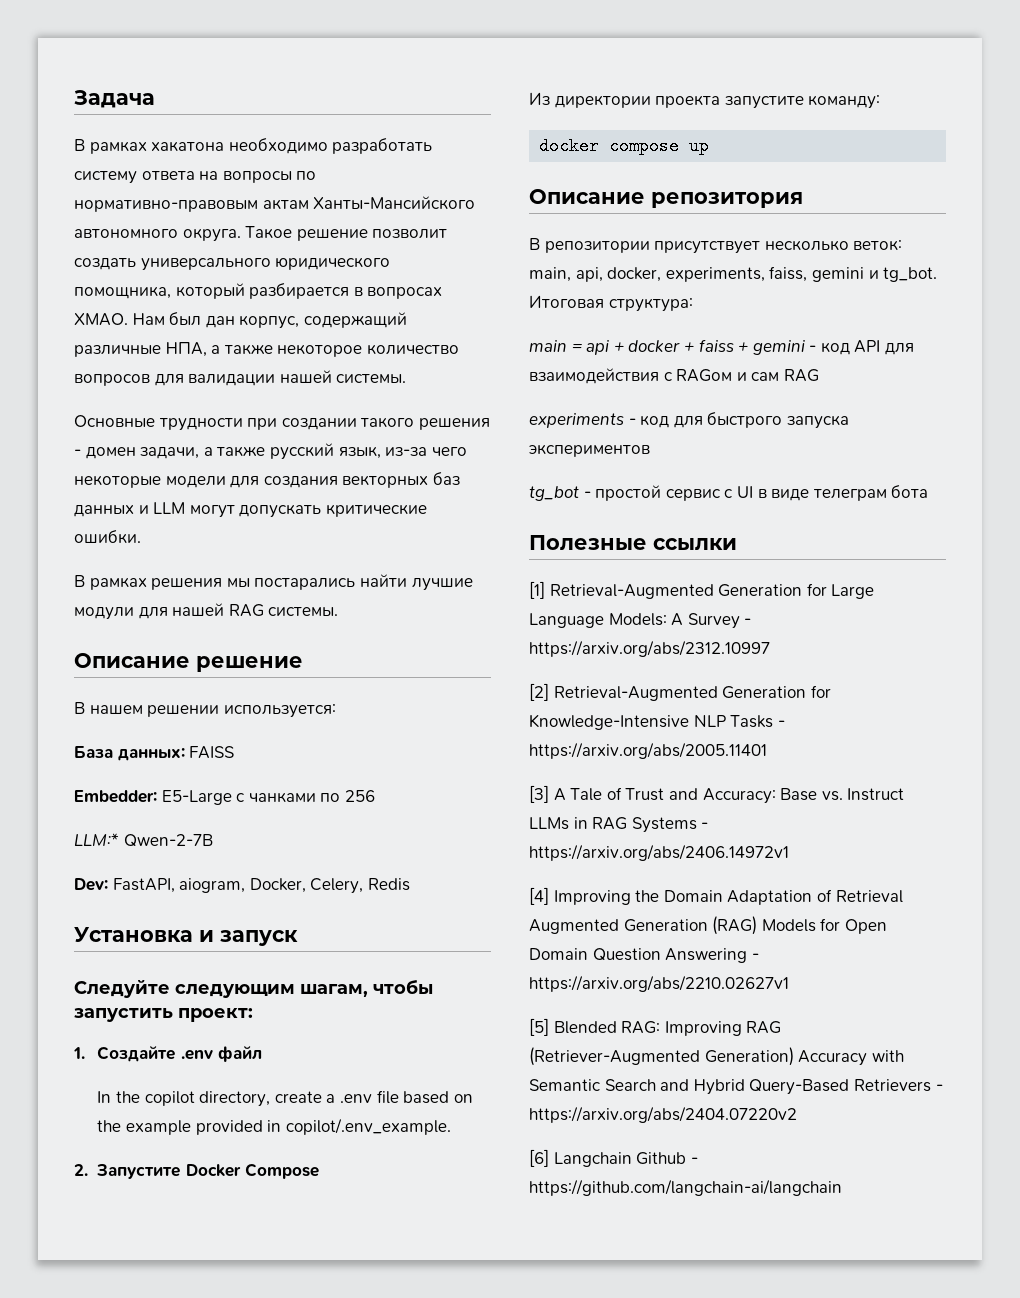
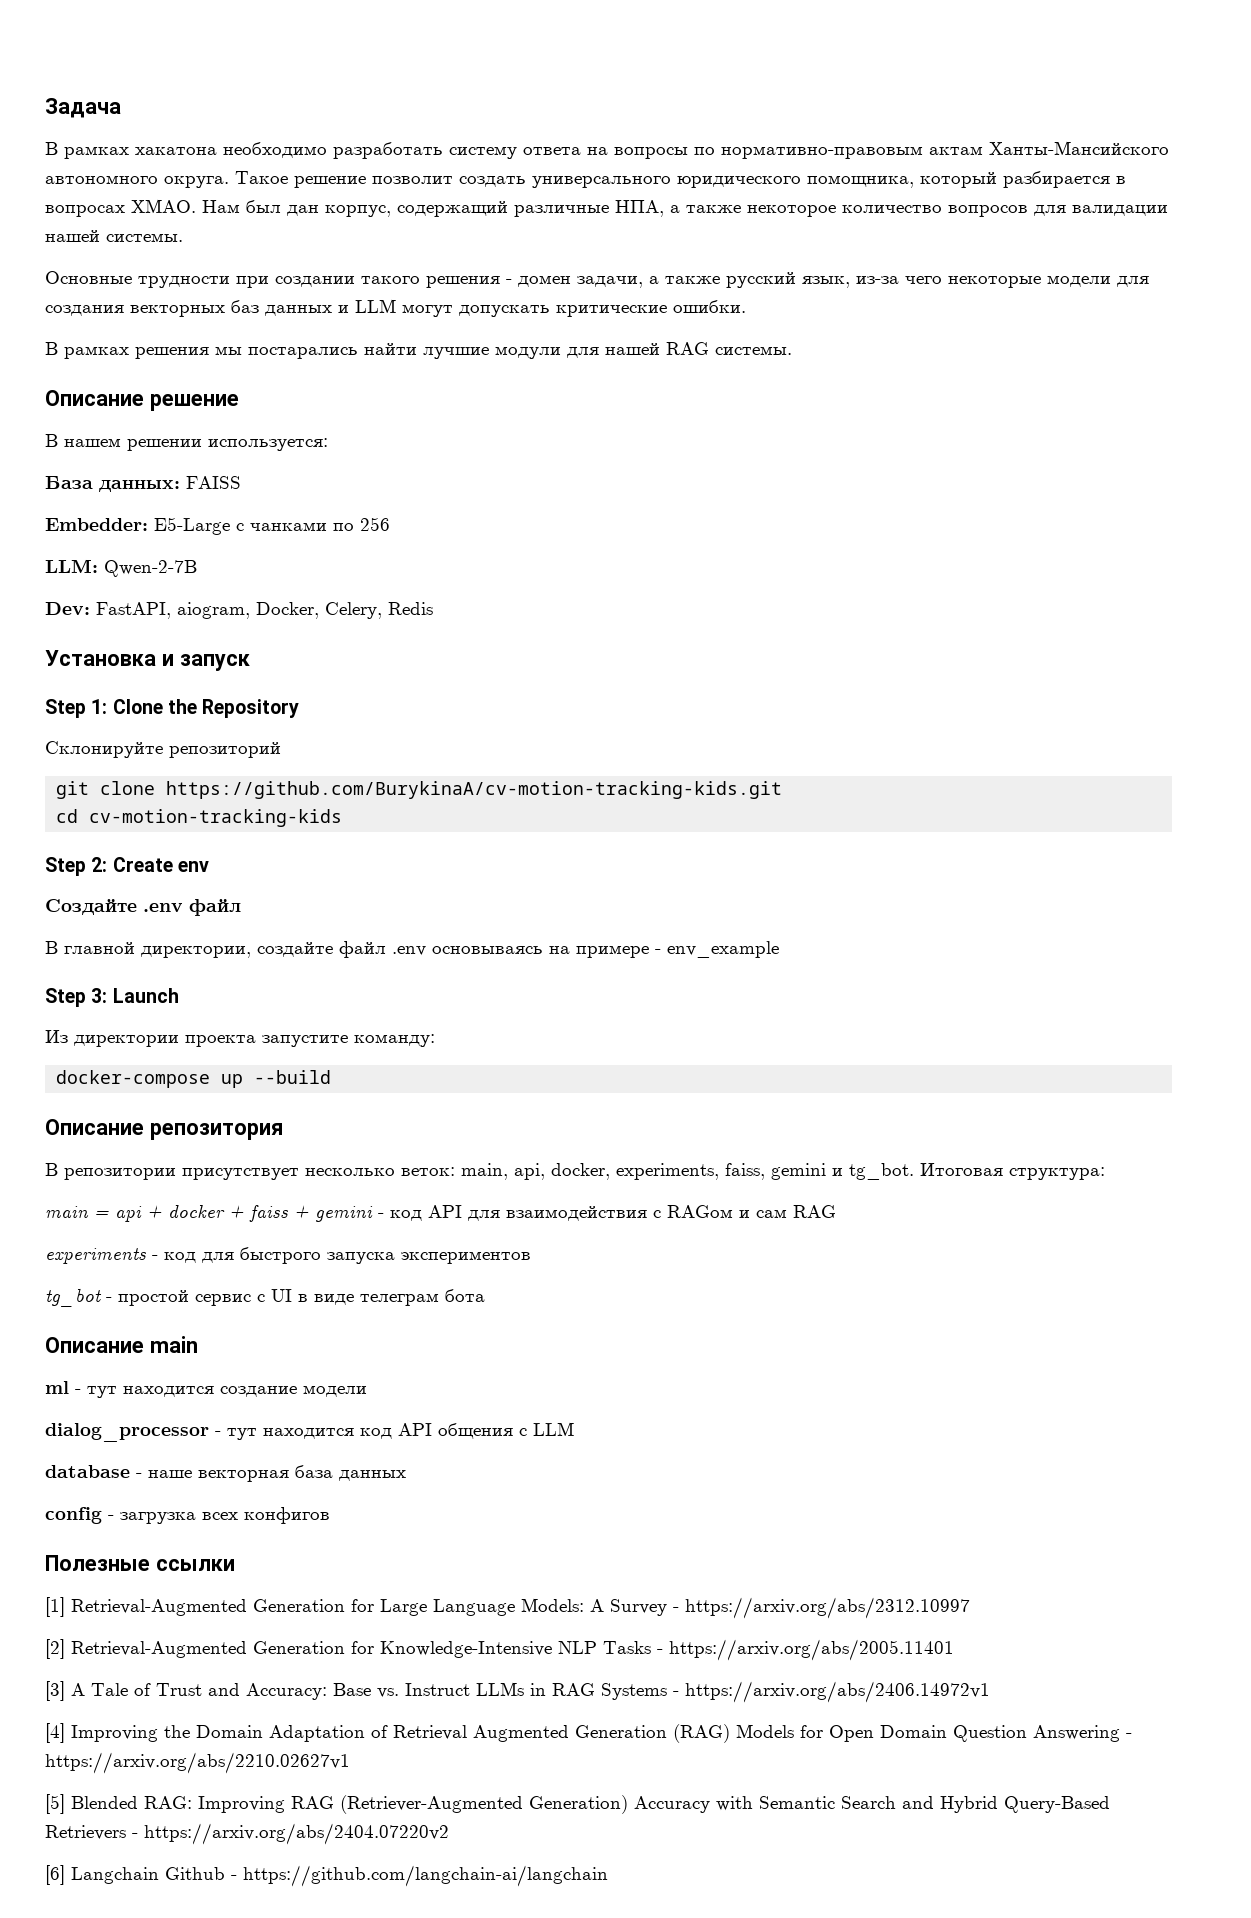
- LLM:* Qwen-2-7B
+ LLM: Qwen-2-7B
- Следуйте следующим шагам, чтобы запустить проект:
- 1. Создайте .env файл
- In the copilot directory, create a .env file based on the example provided in copilot/.env_example.
- 2. Запустите Docker Compose
+ Step 1: Clone the Repository
+ Склонируйте репозиторий
+ git clone https://github.com/BurykinaA/cv-motion-tracking-kids.git
+ cd cv-motion-tracking-kids
+ Step 2: Create env
+ Создайте .env файл
+ В главной директории, создайте файл .env основываясь на примере - env_example
+ Step 3: Launch
- docker compose up
+ docker-compose up --build
+ Описание main
+ ml - тут находится создание модели
+ dialog_processor - тут находится код API общения с LLM
+ database - наше векторная база данных
+ config - загрузка всех конфигов

